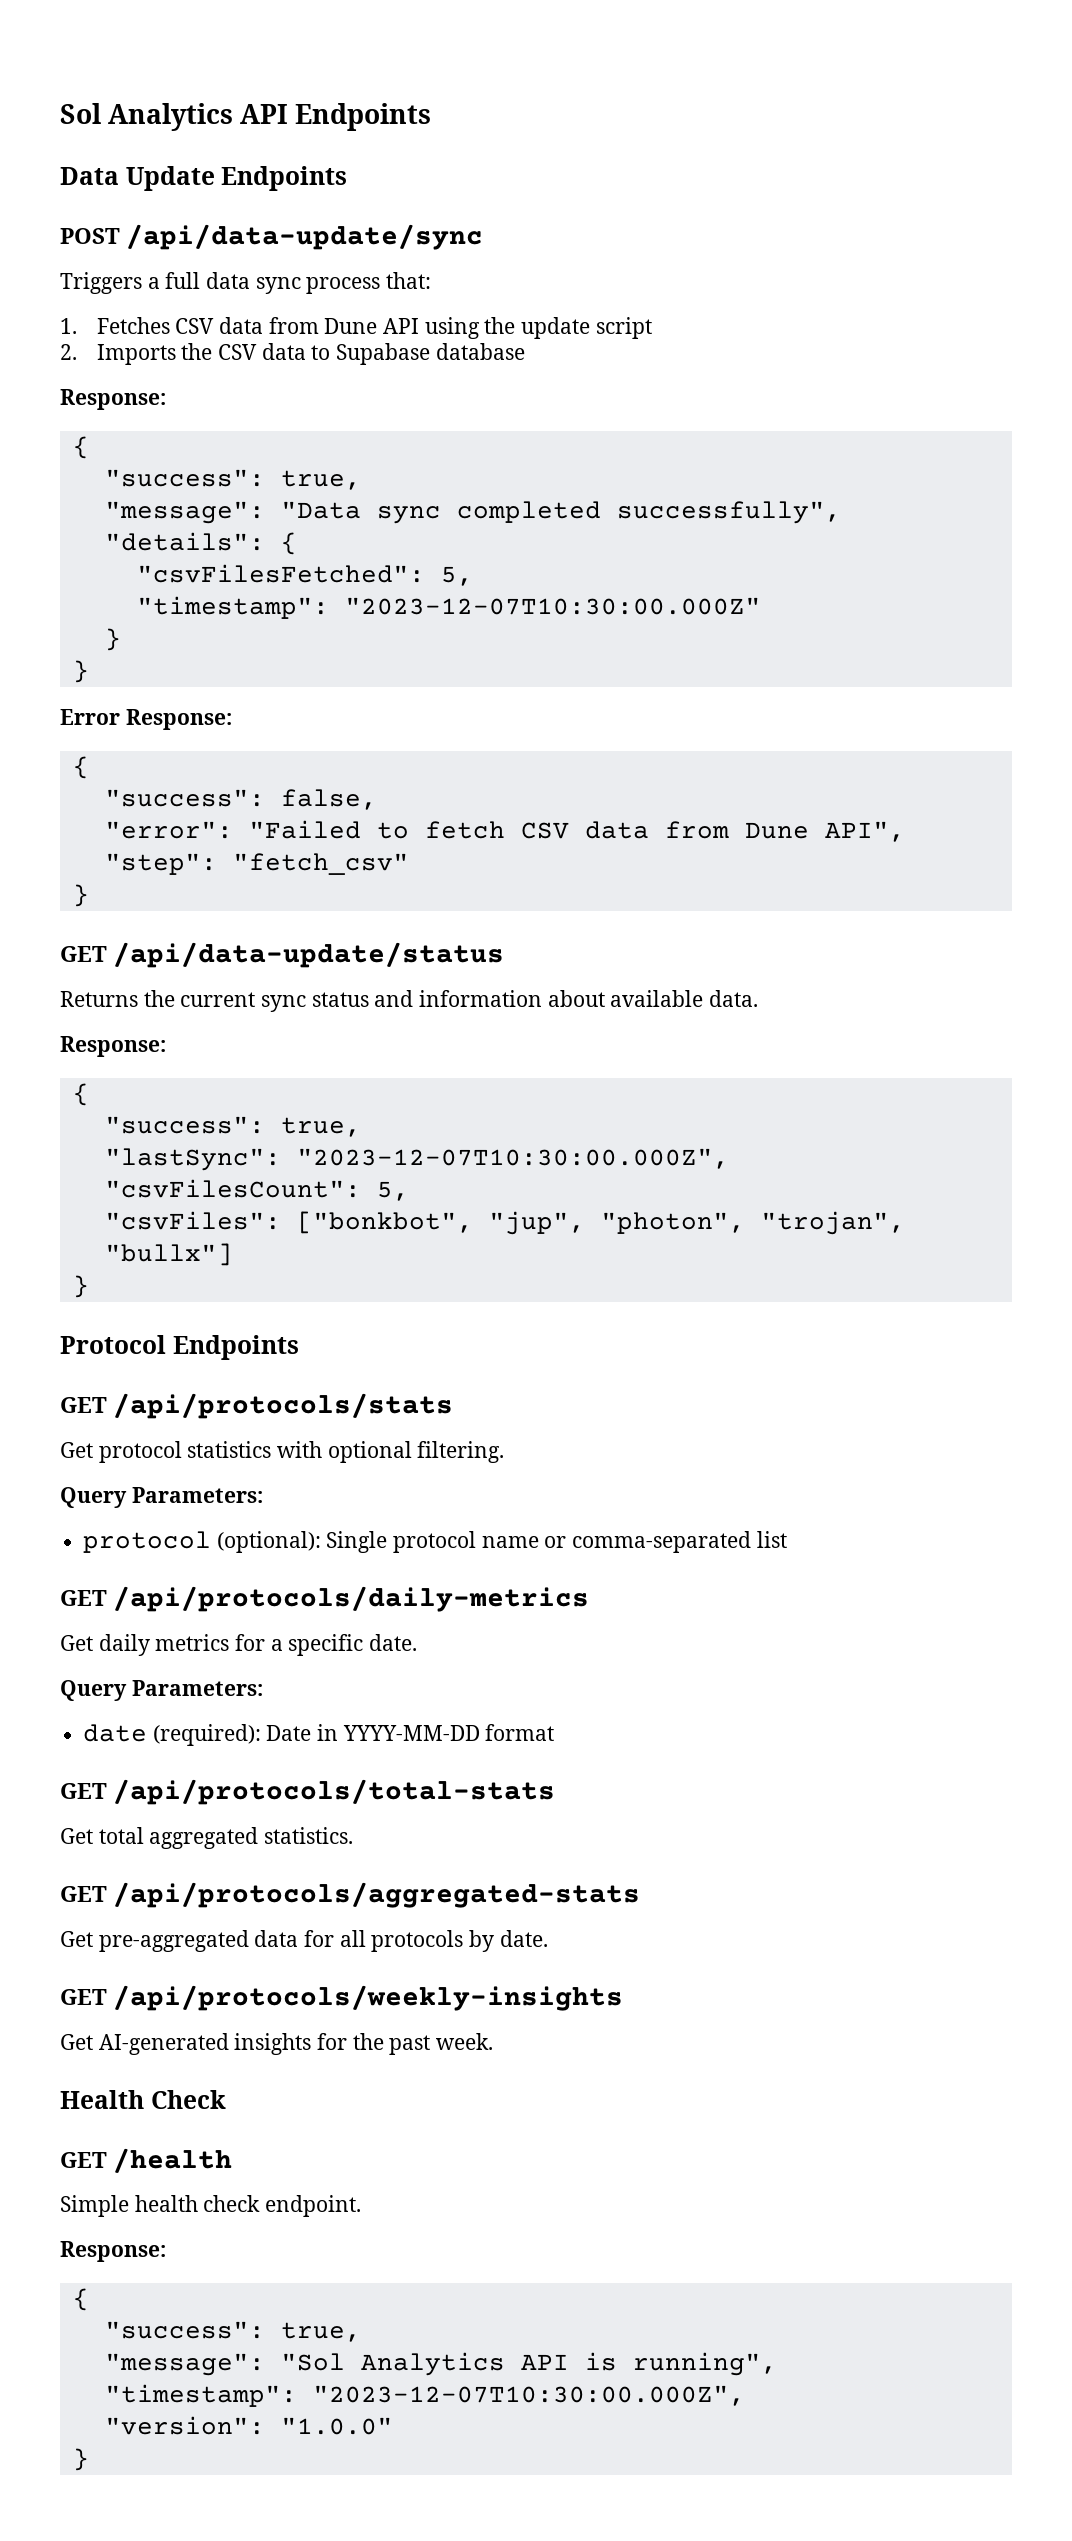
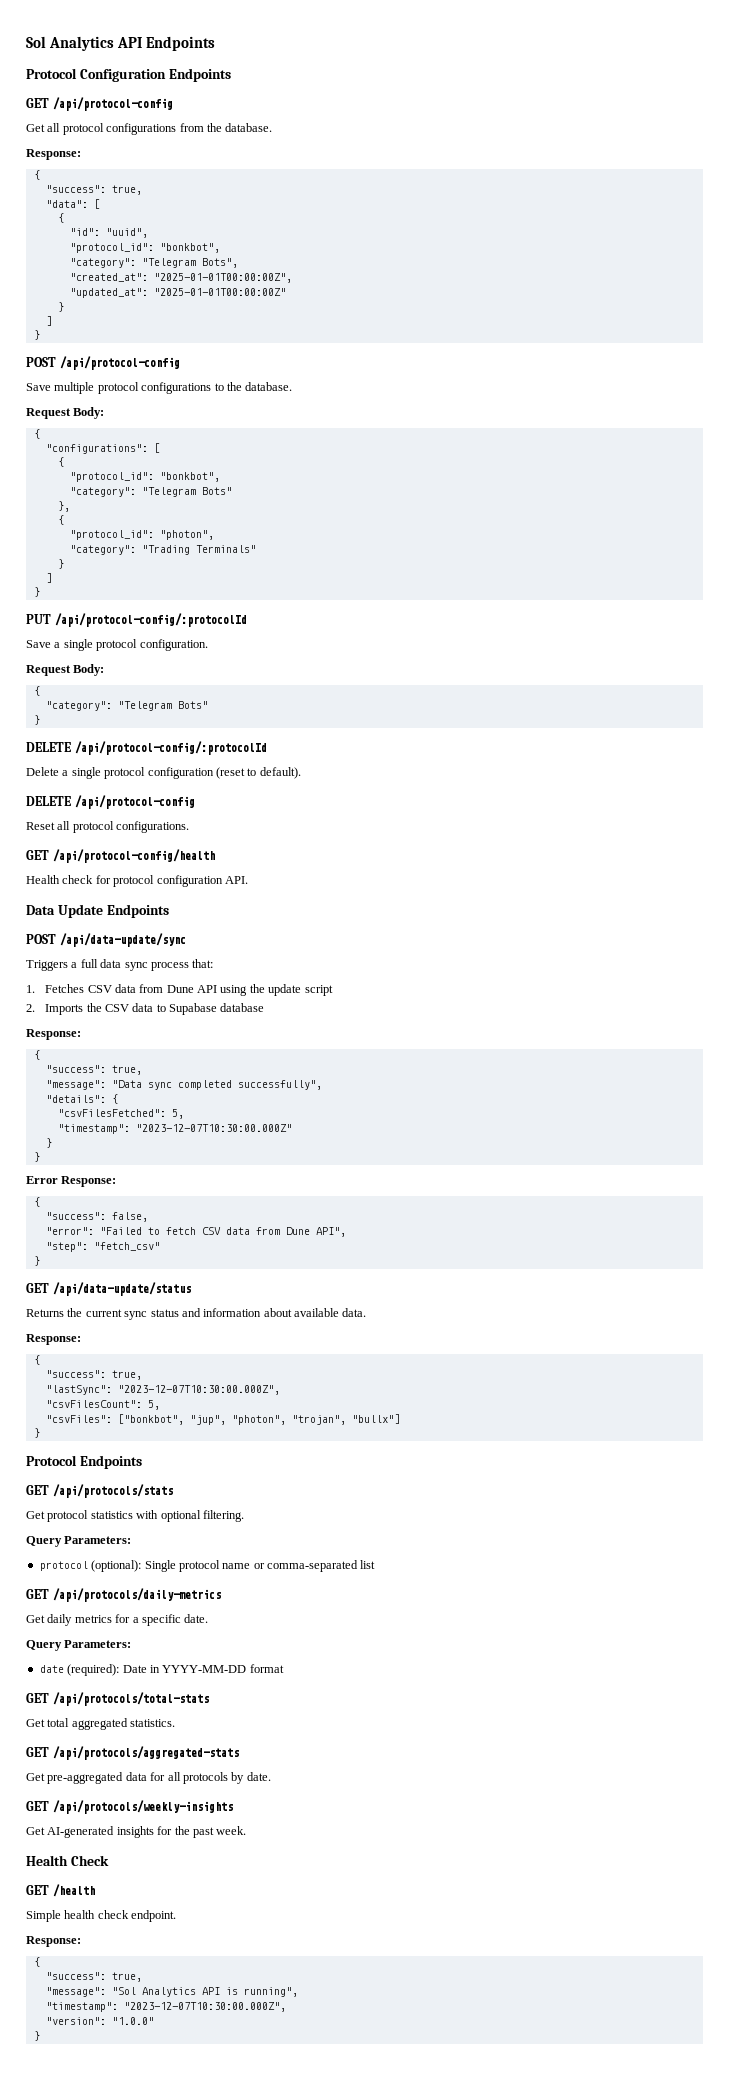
+ Protocol Configuration Endpoints
+ GET /api/protocol-config
+ Get all protocol configurations from the database.
+ Response:
+ {
+ "success": true,
+ "data": [
+ {
+ "id": "uuid",
+ "protocol_id": "bonkbot",
+ "category": "Telegram Bots",
+ "created_at": "2025-01-01T00:00:00Z",
+ "updated_at": "2025-01-01T00:00:00Z"
+ }
+ ]
+ }
+ POST /api/protocol-config
+ Save multiple protocol configurations to the database.
+ Request Body:
+ {
+ "configurations": [
+ {
+ "protocol_id": "bonkbot",
+ "category": "Telegram Bots"
+ },
+ {
+ "protocol_id": "photon",
+ "category": "Trading Terminals"
+ }
+ ]
+ }
+ PUT /api/protocol-config/:protocolId
+ Save a single protocol configuration.
+ Request Body:
+ {
+ "category": "Telegram Bots"
+ }
+ DELETE /api/protocol-config/:protocolId
+ Delete a single protocol configuration (reset to default).
+ DELETE /api/protocol-config
+ Reset all protocol configurations.
+ GET /api/protocol-config/health
+ Health check for protocol configuration API.

